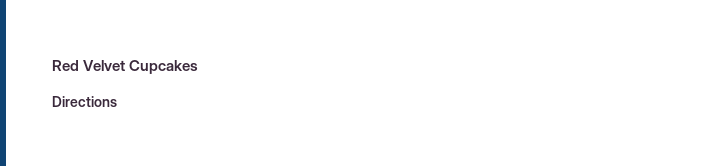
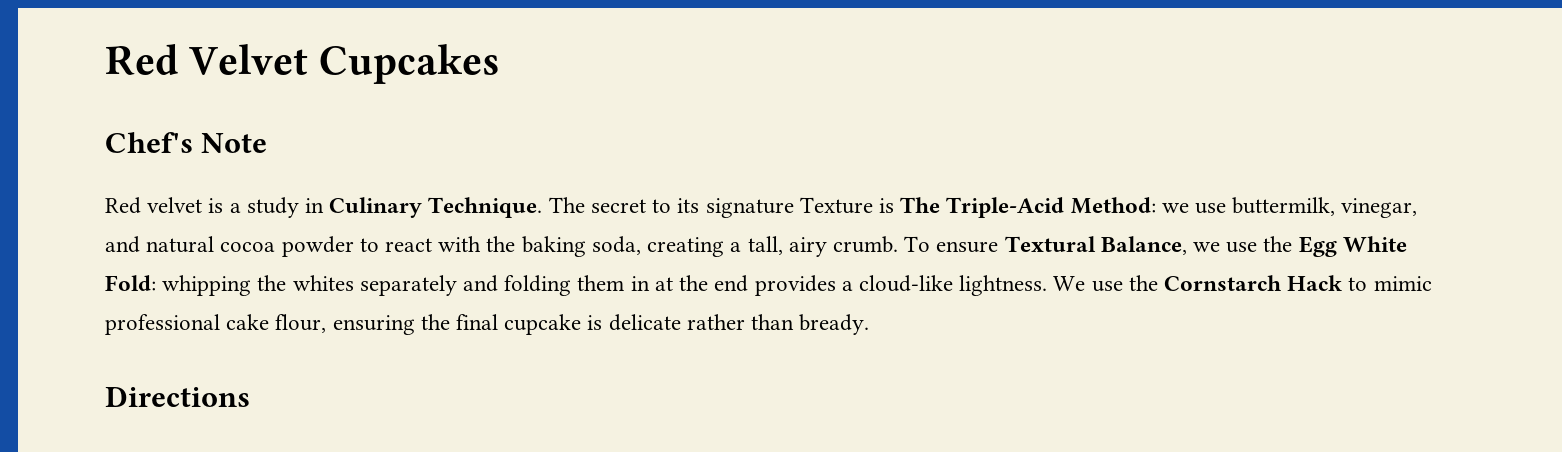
+ Chef's Note
+ Red velvet is a study in Culinary Technique. The secret to its signature Texture is The Triple-Acid Method: we use buttermilk, vinegar, and natural cocoa powder to react with the baking soda, creating a tall, airy crumb. To ensure Textural Balance, we use the Egg White Fold: whipping the whites separately and folding them in at the end provides a cloud-like lightness. We use the Cornstarch Hack to mimic professional cake flour, ensuring the final cupcake is delicate rather than bready.

